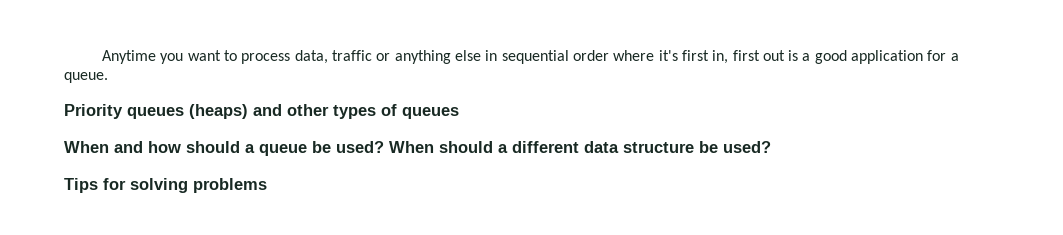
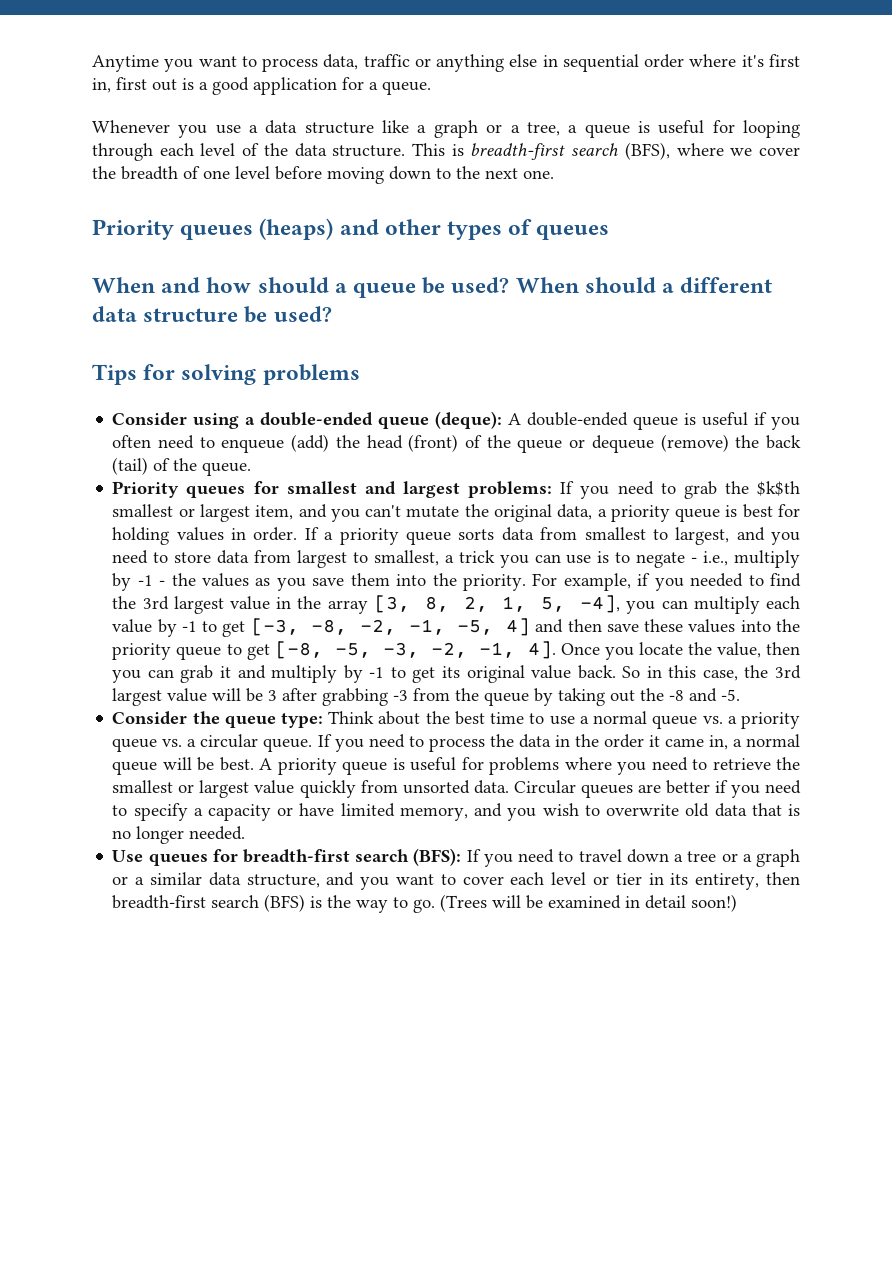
+ Whenever you use a data structure like a graph or a tree, a queue is useful for looping through each level of the data structure. This is breadth-first search (BFS), where we cover the breadth of one level before moving down to the next one.
+ Consider using a double-ended queue (deque): A double-ended queue is useful if you often need to enqueue (add) the head (front) of the queue or dequeue (remove) the back (tail) of the queue.
+ Priority queues for smallest and largest problems: If you need to grab the $k$th smallest or largest item, and you can't mutate the original data, a priority queue is best for holding values in order. If a priority queue sorts data from smallest to largest, and you need to store data from largest to smallest, a trick you can use is to negate - i.e., multiply by -1 - the values as you save them into the priority. For example, if you needed to find the 3rd largest value in the array [3, 8, 2, 1, 5, -4], you can multiply each value by -1 to get [-3, -8, -2, -1, -5, 4] and then save these values into the priority queue to get [-8, -5, -3, -2, -1, 4]. Once you locate the value, then you can grab it and multiply by -1 to get its original value back. So in this case, the 3rd largest value will be 3 after grabbing -3 from the queue by taking out the -8 and -5.
+ Consider the queue type: Think about the best time to use a normal queue vs. a priority queue vs. a circular queue. If you need to process the data in the order it came in, a normal queue will be best. A priority queue is useful for problems where you need to retrieve the smallest or largest value quickly from unsorted data. Circular queues are better if you need to specify a capacity or have limited memory, and you wish to overwrite old data that is no longer needed.
+ Use queues for breadth-first search (BFS): If you need to travel down a tree or a graph or a similar data structure, and you want to cover each level or tier in its entirety, then breadth-first search (BFS) is the way to go. (Trees will be examined in detail soon!)

